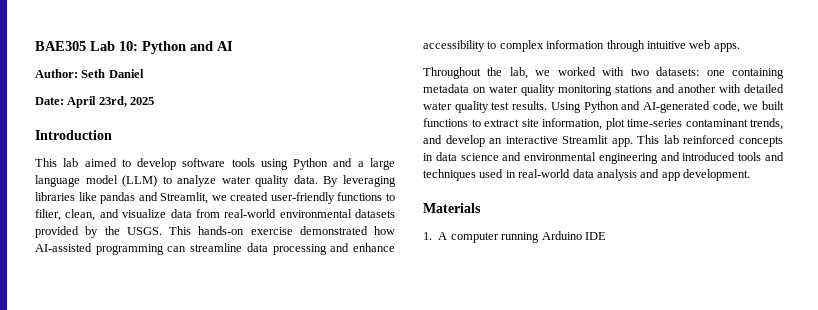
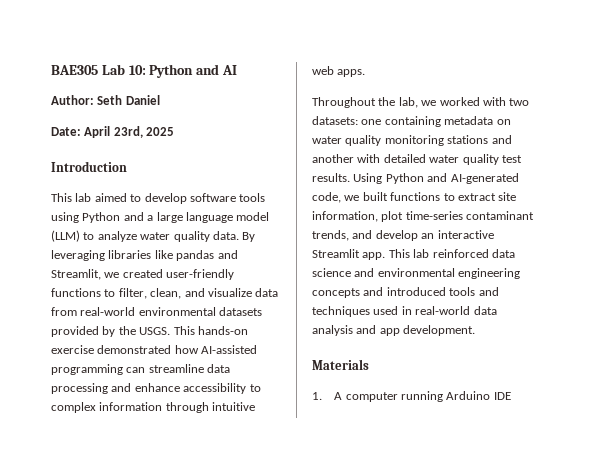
- This lab reinforced concepts in data science and environmental engineering and introduced tools and techniques used in real-world data analysis and app development.
+ This lab reinforced data science and environmental engineering concepts and introduced tools and techniques used in real-world data analysis and app development.

